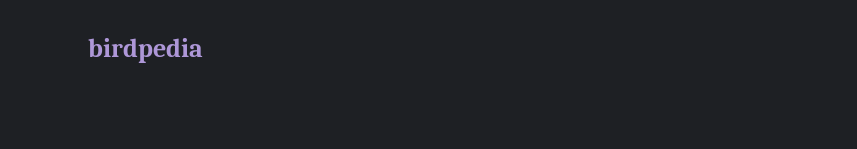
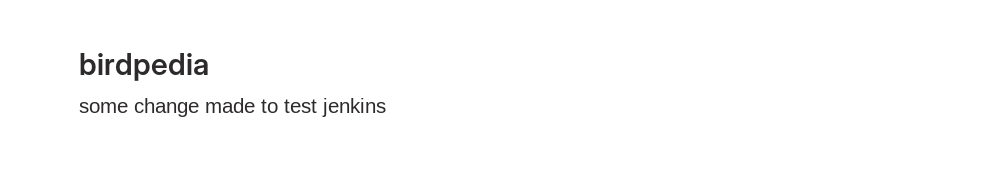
+ some change made to test jenkins

